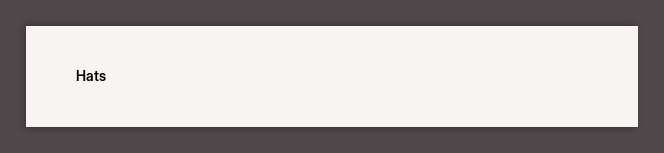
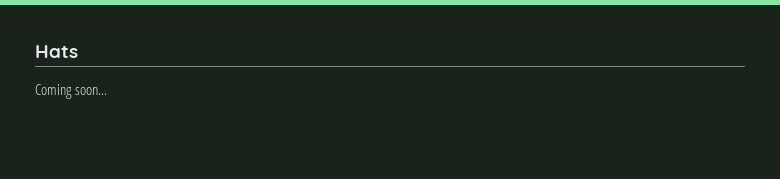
+ Coming soon...

